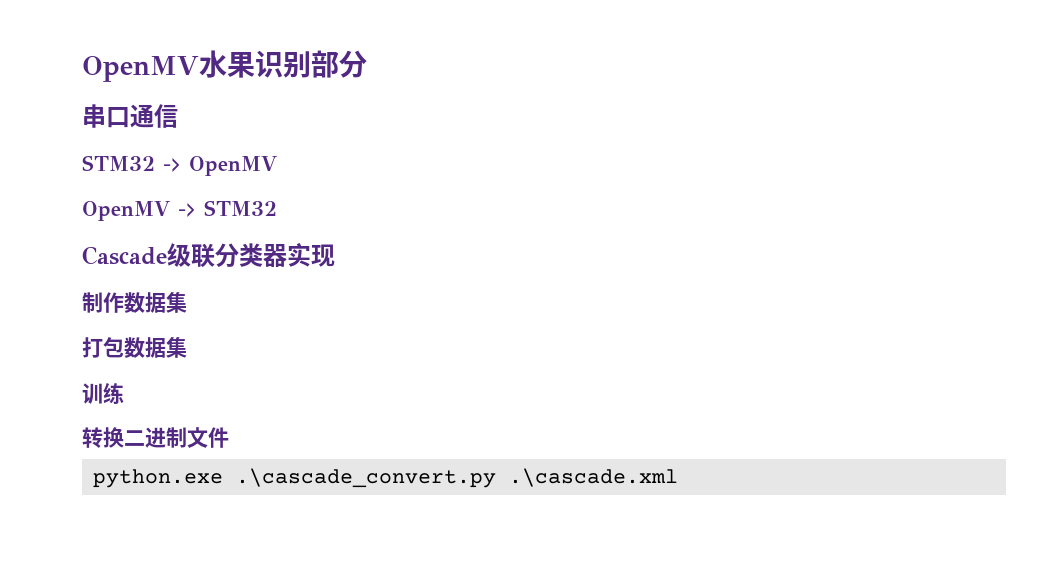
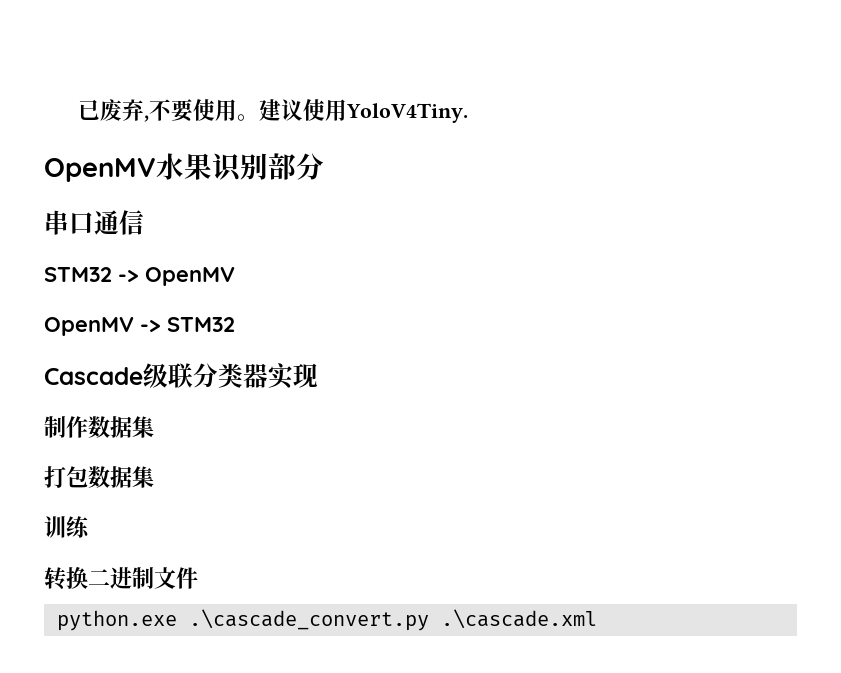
+ 已废弃,不要使用。建议使用YoloV4Tiny.

